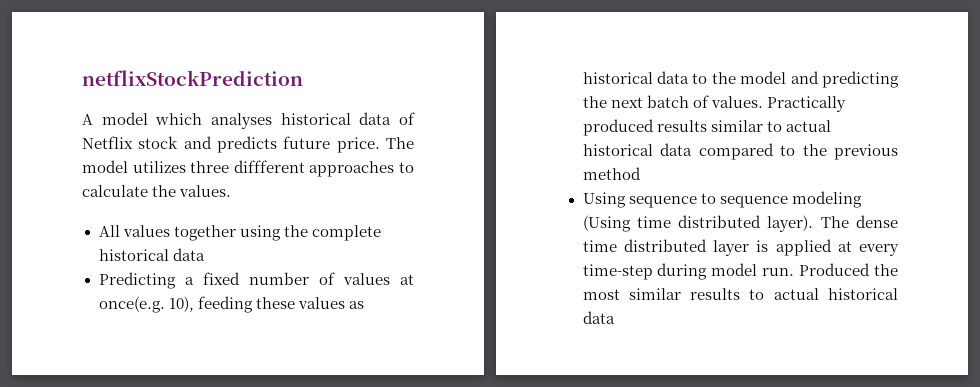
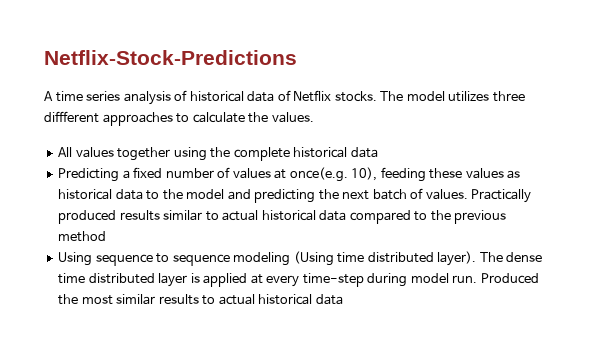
- netflixStockPrediction
+ Netflix-Stock-Predictions
- A model which analyses historical data of Netflix stock and predicts future price.
+ A time series analysis of historical data of Netflix stocks.

